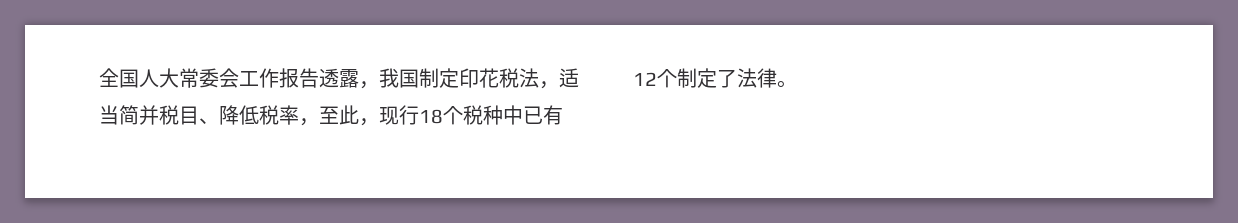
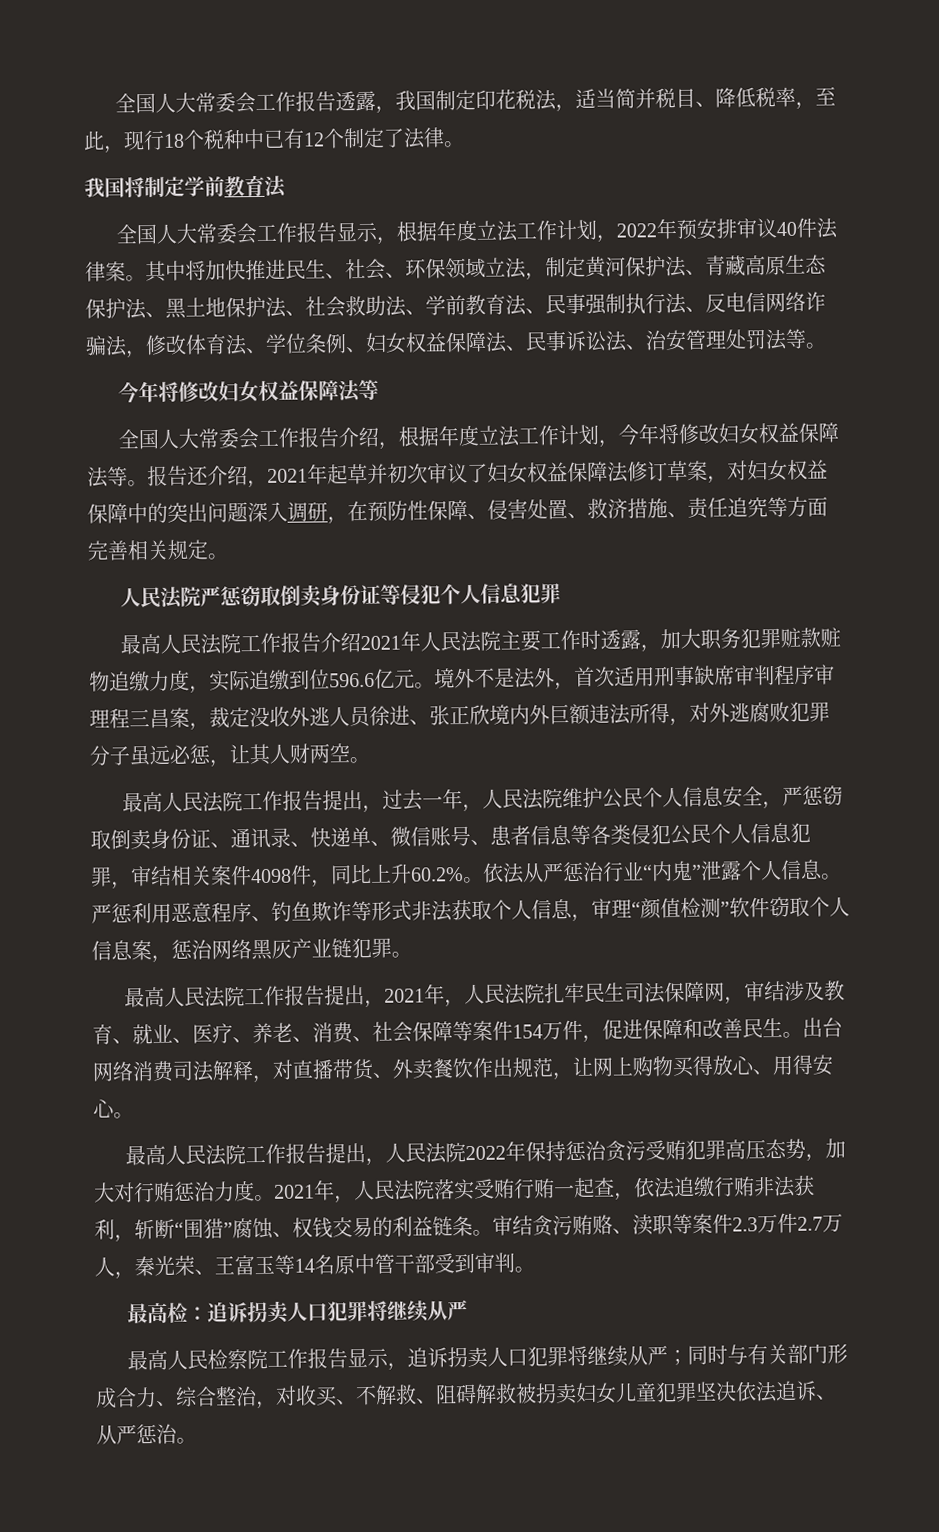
+ 我国将制定学前教育法
+ 全国人大常委会工作报告显示，根据年度立法工作计划，2022年预安排审议40件法律案。其中将加快推进民生、社会、环保领域立法，制定黄河保护法、青藏高原生态保护法、黑土地保护法、社会救助法、学前教育法、民事强制执行法、反电信网络诈骗法，修改体育法、学位条例、妇女权益保障法、民事诉讼法、治安管理处罚法等。
+ 今年将修改妇女权益保障法等
+ 全国人大常委会工作报告介绍，根据年度立法工作计划，今年将修改妇女权益保障法等。报告还介绍，2021年起草并初次审议了妇女权益保障法修订草案，对妇女权益保障中的突出问题深入调研，在预防性保障、侵害处置、救济措施、责任追究等方面完善相关规定。
+ 人民法院严惩窃取倒卖身份证等侵犯个人信息犯罪
+ 最高人民法院工作报告介绍2021年人民法院主要工作时透露，加大职务犯罪赃款赃物追缴力度，实际追缴到位596.6亿元。境外不是法外，首次适用刑事缺席审判程序审理程三昌案，裁定没收外逃人员徐进、张正欣境内外巨额违法所得，对外逃腐败犯罪分子虽远必惩，让其人财两空。
+ 最高人民法院工作报告提出，过去一年，人民法院维护公民个人信息安全，严惩窃取倒卖身份证、通讯录、快递单、微信账号、患者信息等各类侵犯公民个人信息犯罪，审结相关案件4098件，同比上升60.2%。依法从严惩治行业“内鬼”泄露个人信息。严惩利用恶意程序、钓鱼欺诈等形式非法获取个人信息，审理“颜值检测”软件窃取个人信息案，惩治网络黑灰产业链犯罪。
+ 最高人民法院工作报告提出，2021年，人民法院扎牢民生司法保障网，审结涉及教育、就业、医疗、养老、消费、社会保障等案件154万件，促进保障和改善民生。出台网络消费司法解释，对直播带货、外卖餐饮作出规范，让网上购物买得放心、用得安心。
+ 最高人民法院工作报告提出，人民法院2022年保持惩治贪污受贿犯罪高压态势，加大对行贿惩治力度。2021年，人民法院落实受贿行贿一起查，依法追缴行贿非法获利，斩断“围猎”腐蚀、权钱交易的利益链条。审结贪污贿赂、渎职等案件2.3万件2.7万人，秦光荣、王富玉等14名原中管干部受到审判。
+ 最高检：追诉拐卖人口犯罪将继续从严
+ 最高人民检察院工作报告显示，追诉拐卖人口犯罪将继续从严；同时与有关部门形成合力、综合整治，对收买、不解救、阻碍解救被拐卖妇女儿童犯罪坚决依法追诉、从严惩治。

